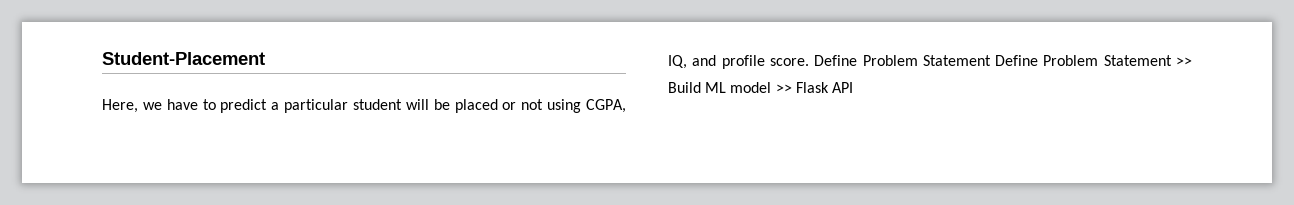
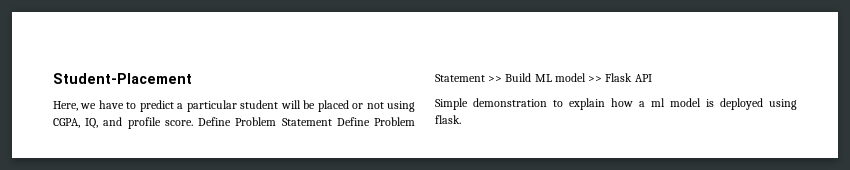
+ Simple demonstration to explain how a ml model is deployed using flask.

